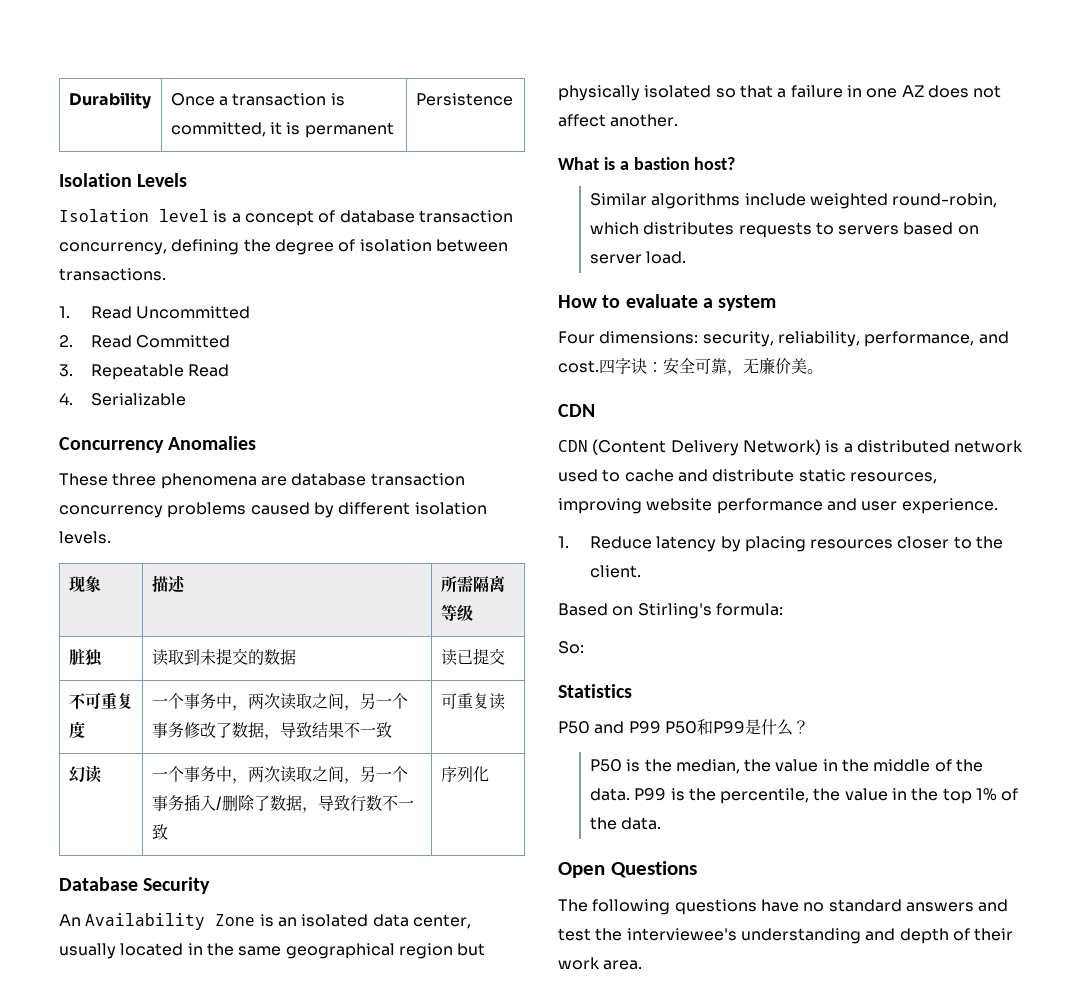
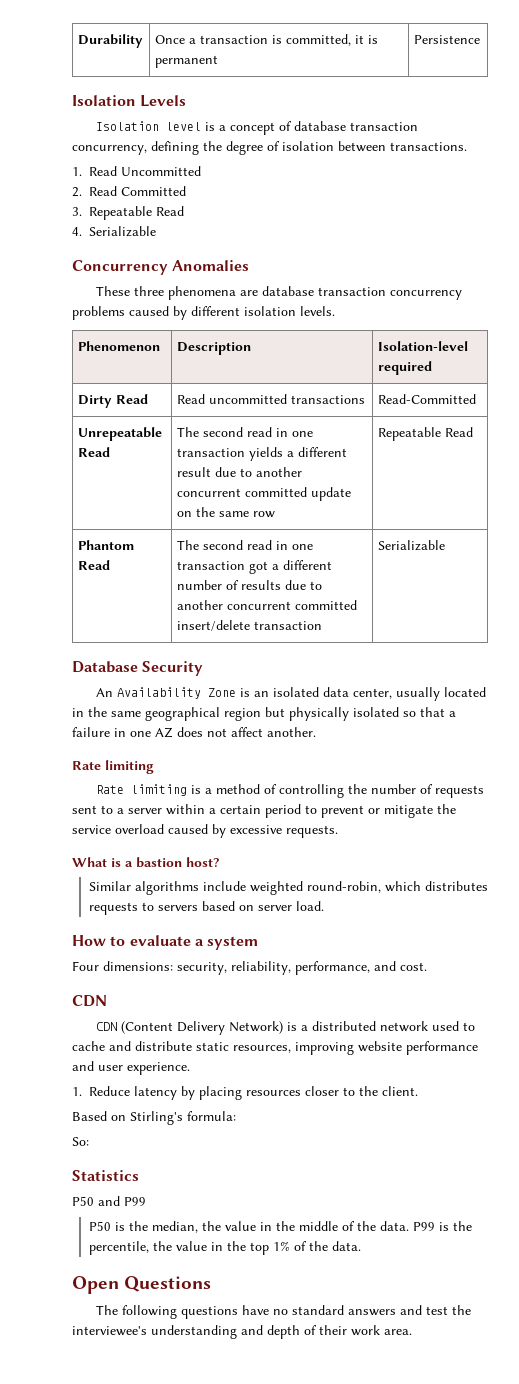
- 现象 | 描述 | 所需隔离等级
- 脏独 | 读取到未提交的数据 | 读已提交
- 不可重复度 | 一个事务中，两次读取之间，另一个事务修改了数据，导致结果不一致 | 可重复读
- 幻读 | 一个事务中，两次读取之间，另一个事务插入/删除了数据，导致行数不一致 | 序列化
+ Phenomenon | Description | Isolation-level required
+ Dirty Read | Read uncommitted transactions | Read-Committed
+ Unrepeatable Read | The second read in one transaction yields a different result due to another concurrent committed update on the same row | Repeatable Read
+ Phantom Read | The second read in one transaction got a different number of results due to another concurrent committed insert/delete transaction | Serializable
  An Availability Zone is an isolated data center, usually located in the same geographical region but physically isolated so that a failure in one AZ does not affect another.
+ Rate limiting
+ Rate limiting is a method of controlling the number of requests sent to a server within a certain period to prevent or mitigate the service overload caused by excessive requests.
- 四字诀：安全可靠，无廉价美。
- P50 and P99 P50和P99是什么？
+ P50 and P99

